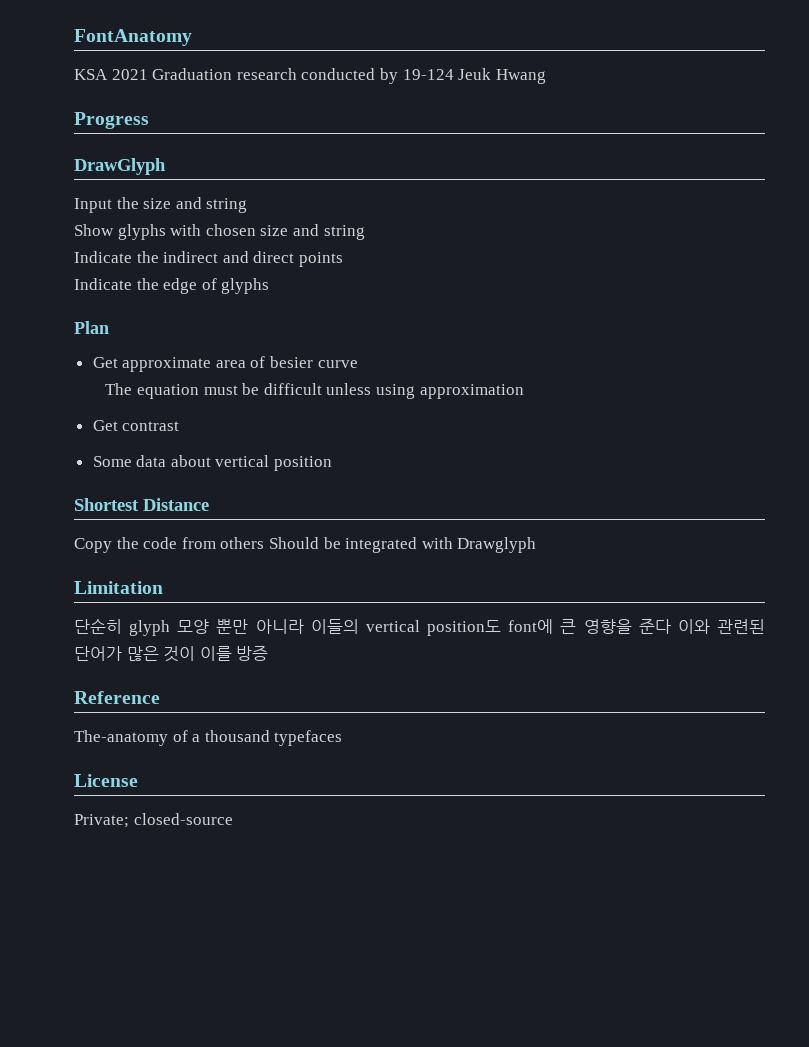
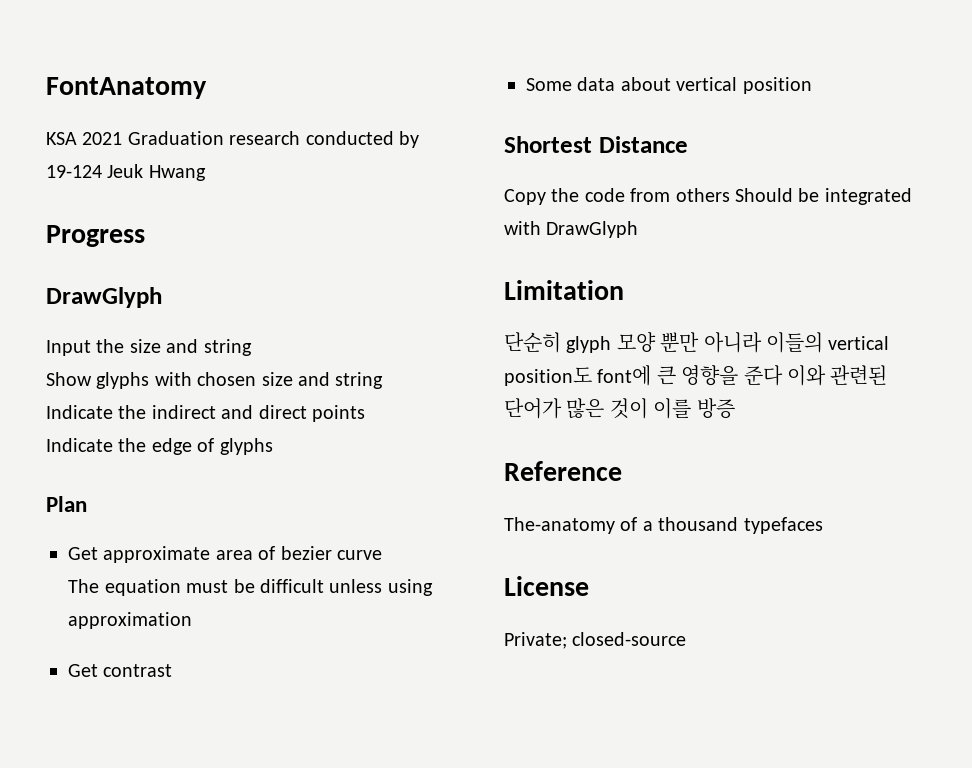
- Get approximate area of besier curve
+ Get approximate area of bezier curve
- Copy the code from others Should be integrated with Drawglyph
+ Copy the code from others Should be integrated with DrawGlyph

